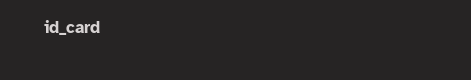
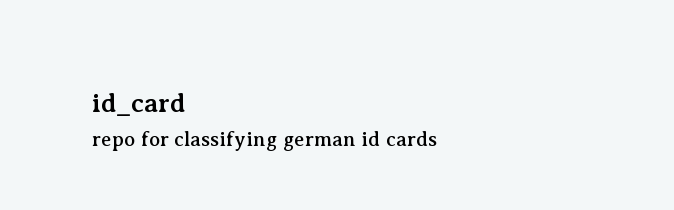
+ repo for classifying german id cards

